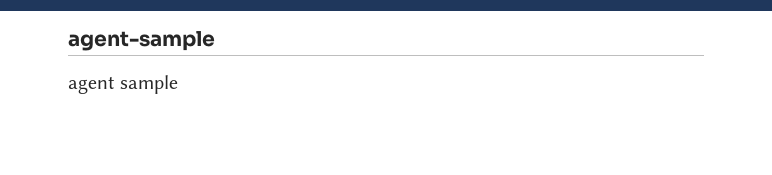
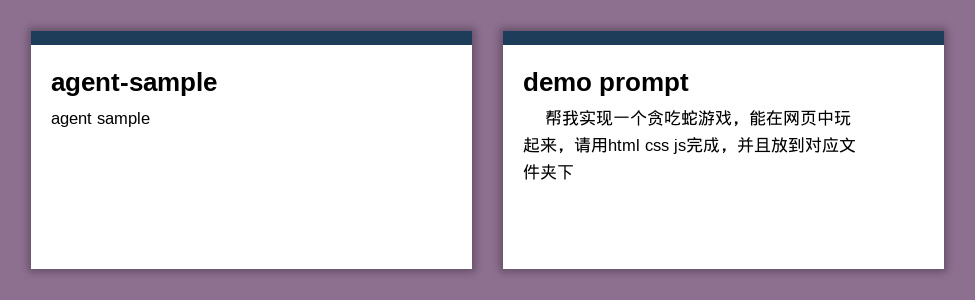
+ demo prompt
+ 帮我实现一个贪吃蛇游戏，能在网页中玩起来，请用html css js完成，并且放到对应文件夹下

